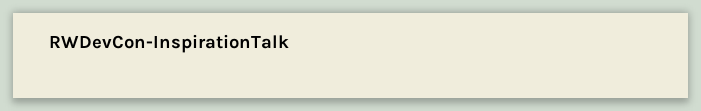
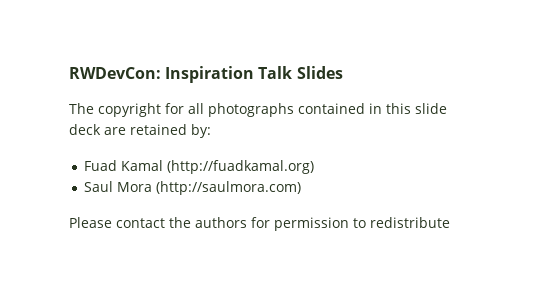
- RWDevCon-InspirationTalk
+ RWDevCon: Inspiration Talk Slides
+ The copyright for all photographs contained in this slide deck are retained by:
+ Fuad Kamal (http://fuadkamal.org)
+ Saul Mora (http://saulmora.com)
+ Please contact the authors for permission to redistribute

